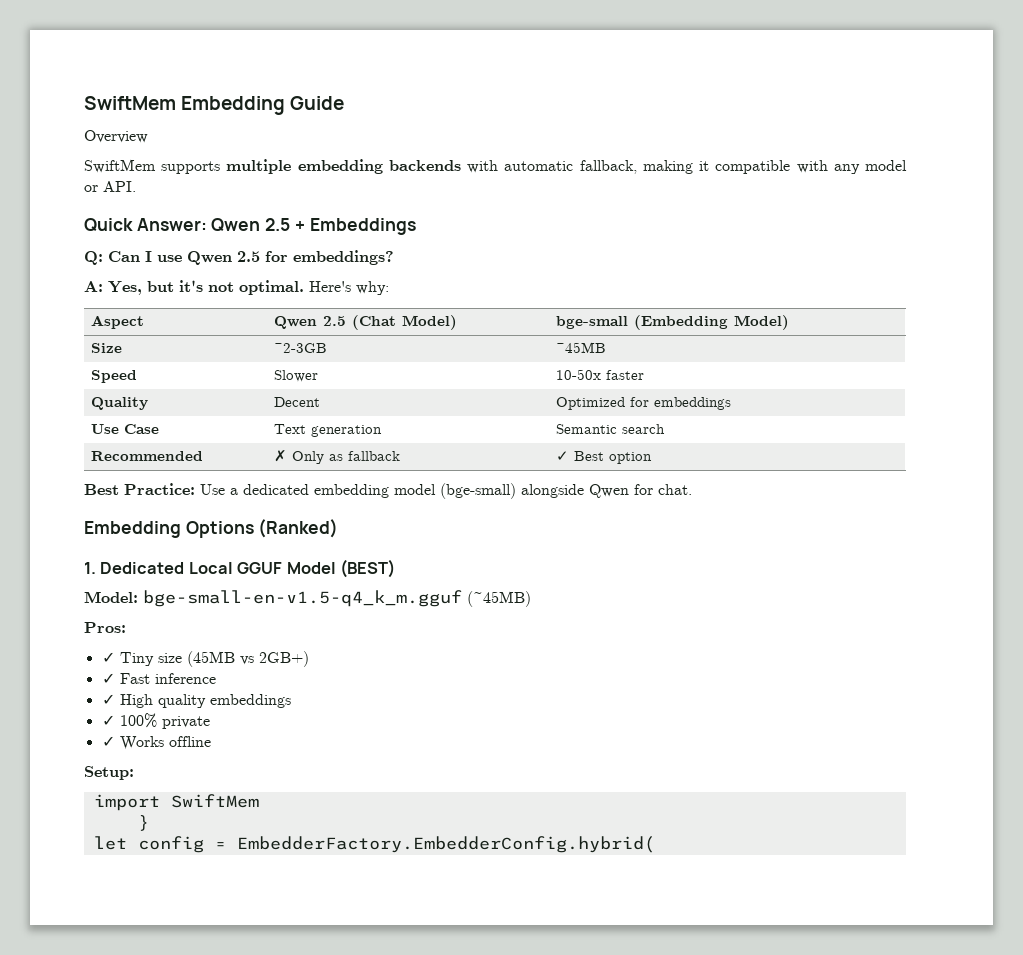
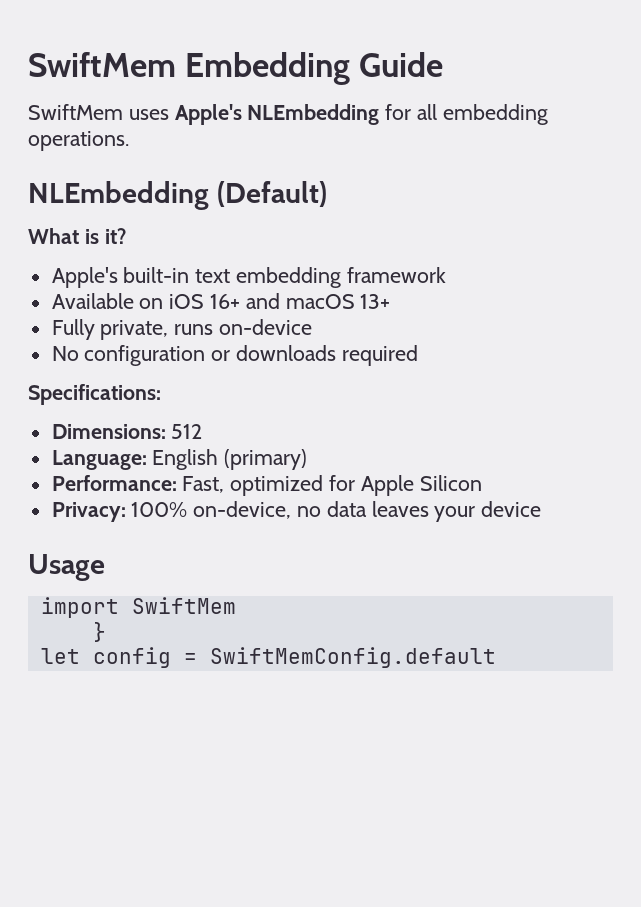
- Overview
- SwiftMem supports multiple embedding backends with automatic fallback, making it compatible with any model or API.
- Quick Answer: Qwen 2.5 + Embeddings
- Q: Can I use Qwen 2.5 for embeddings?
- A: Yes, but it's not optimal. Here's why:
- Aspect | Qwen 2.5 (Chat Model) | bge-small (Embedding Model)
- Size | ~2-3GB | ~45MB
- Speed | Slower | 10-50x faster
- Quality | Decent | Optimized for embeddings
- Use Case | Text generation | Semantic search
- Recommended | ✗ Only as fallback | ✓ Best option
- Best Practice: Use a dedicated embedding model (bge-small) alongside Qwen for chat.
- Embedding Options (Ranked)
- 1. Dedicated Local GGUF Model (BEST)
- Model: bge-small-en-v1.5-q4_k_m.gguf (~45MB)
- Pros:
- ✓ Tiny size (45MB vs 2GB+)
- ✓ Fast inference
- ✓ High quality embeddings
- ✓ 100% private
- ✓ Works offline
- Setup:
+ SwiftMem uses Apple's NLEmbedding for all embedding operations.
+ NLEmbedding (Default)
+ What is it?
+ Apple's built-in text embedding framework
+ Available on iOS 16+ and macOS 13+
+ Fully private, runs on-device
+ No configuration or downloads required
+ Specifications:
+ Dimensions: 512
+ Language: English (primary)
+ Performance: Fast, optimized for Apple Silicon
+ Privacy: 100% on-device, no data leaves your device
+ Usage
- let config = EmbedderFactory.EmbedderConfig.hybrid(
+ let config = SwiftMemConfig.default

